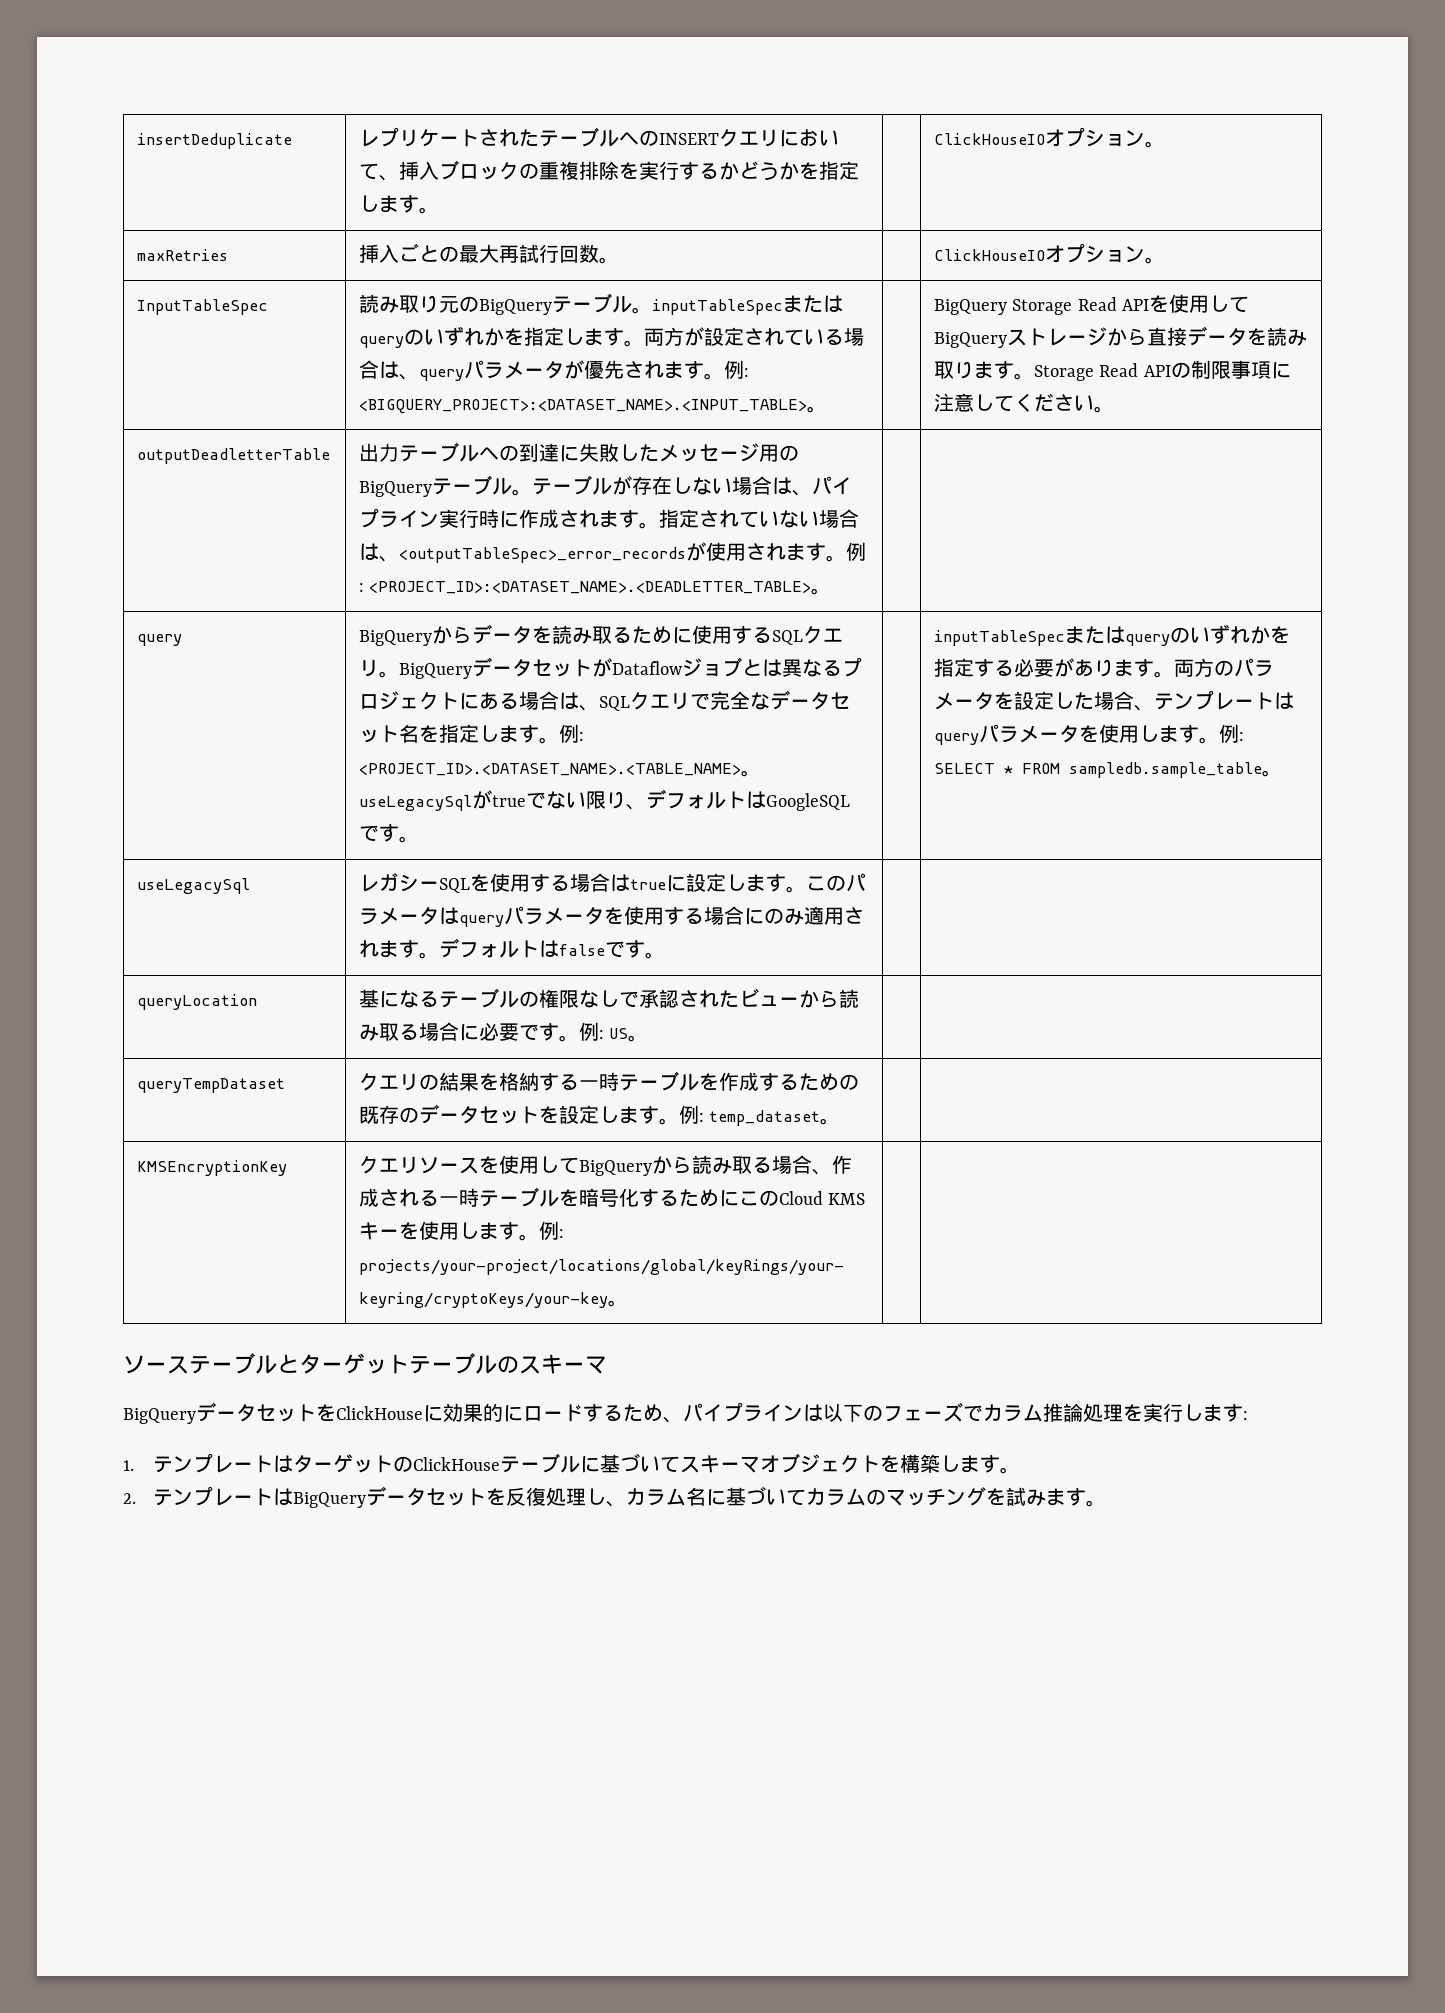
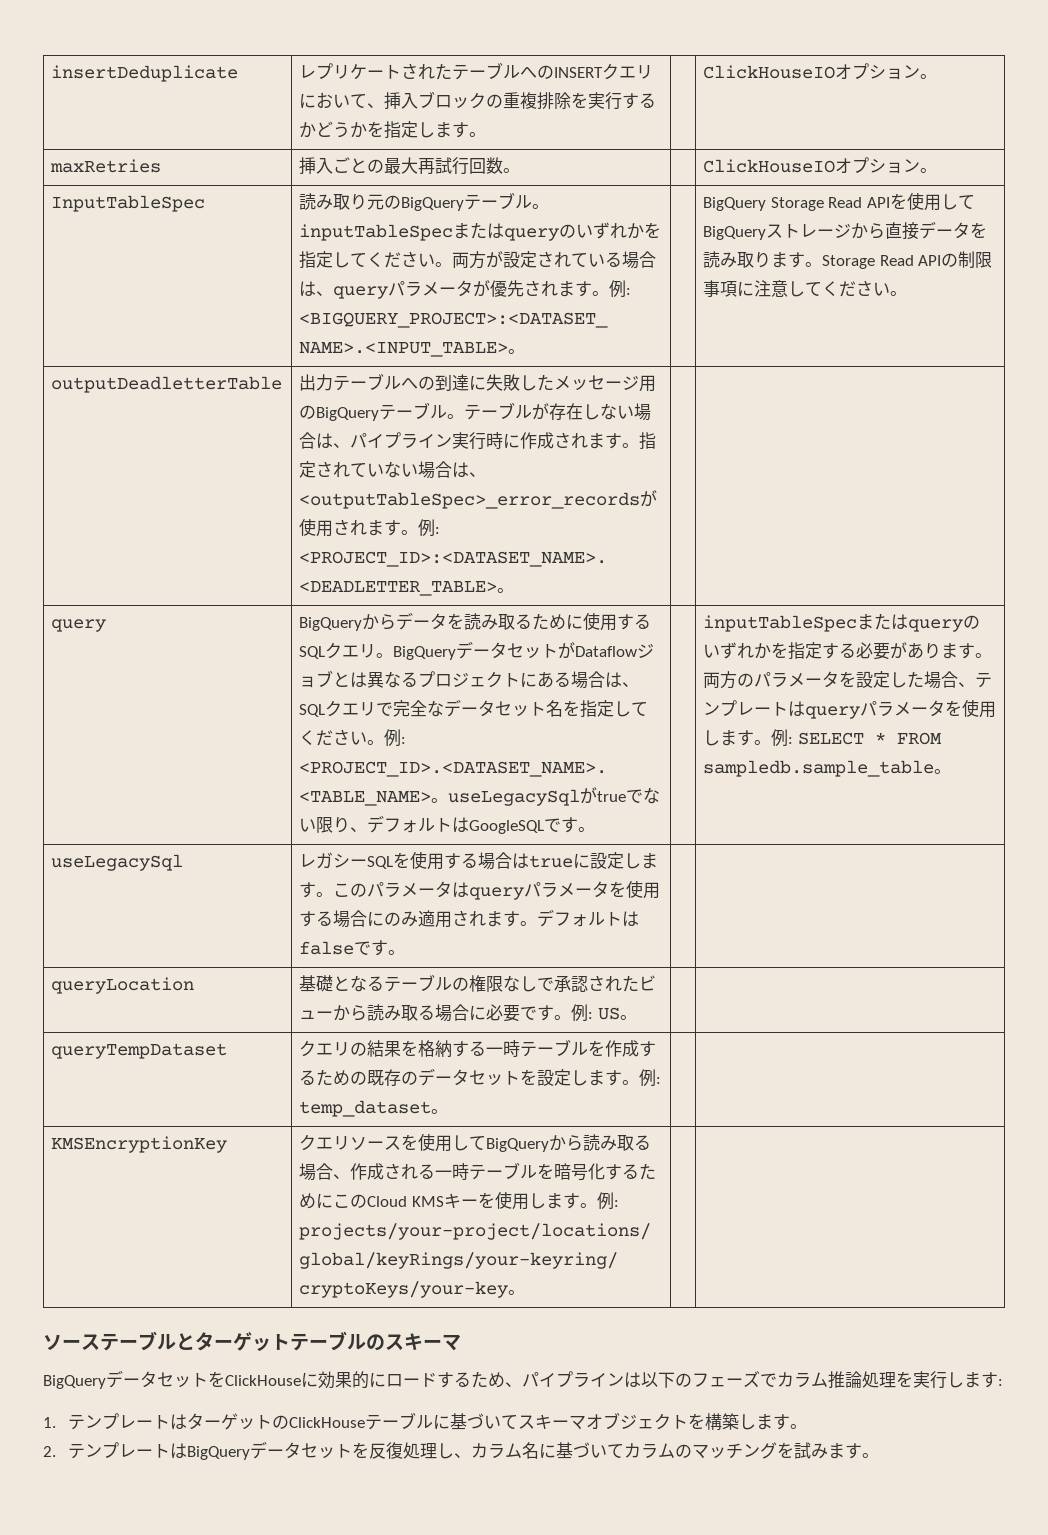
- 読み取り元のBigQueryテーブル。inputTableSpecまたはqueryのいずれかを指定します。
+ 読み取り元のBigQueryテーブル。inputTableSpecまたはqueryのいずれかを指定してください。
- BigQueryデータセットがDataflowジョブとは異なるプロジェクトにある場合は、SQLクエリで完全なデータセット名を指定します。
+ BigQueryデータセットがDataflowジョブとは異なるプロジェクトにある場合は、SQLクエリで完全なデータセット名を指定してください。
- queryLocation | 基になるテーブルの権限なしで承認されたビューから読み取る場合に必要です。例: US。 | |
+ queryLocation | 基礎となるテーブルの権限なしで承認されたビューから読み取る場合に必要です。例: US。 | |

